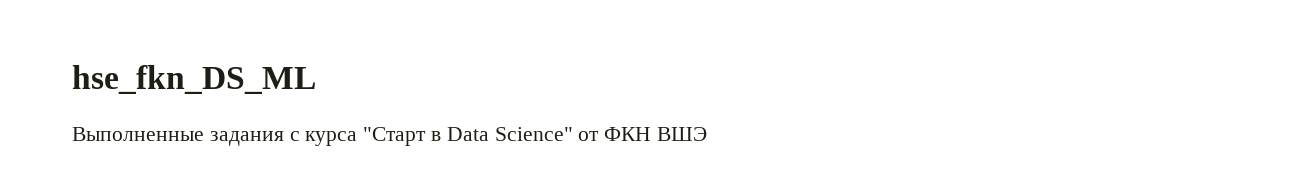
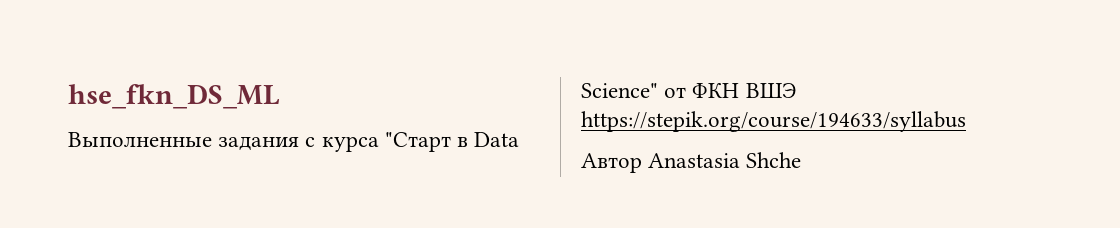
- Выполненные задания с курса "Старт в Data Science" от ФКН ВШЭ
+ Выполненные задания с курса "Старт в Data Science" от ФКН ВШЭ https://stepik.org/course/194633/syllabus
+ Автор Anastasia Shche

